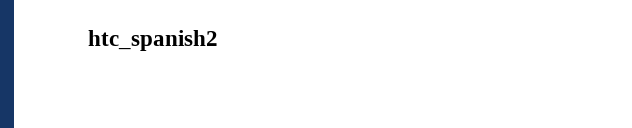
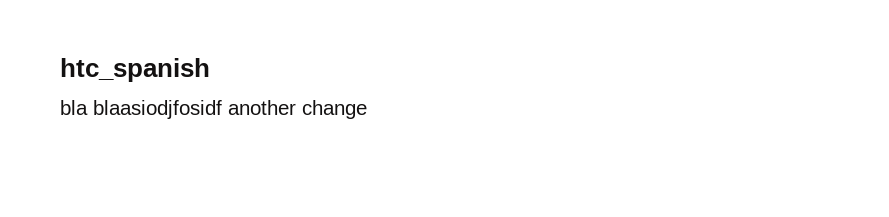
- htc_spanish2
+ htc_spanish
+ bla blaasiodjfosidf another change

